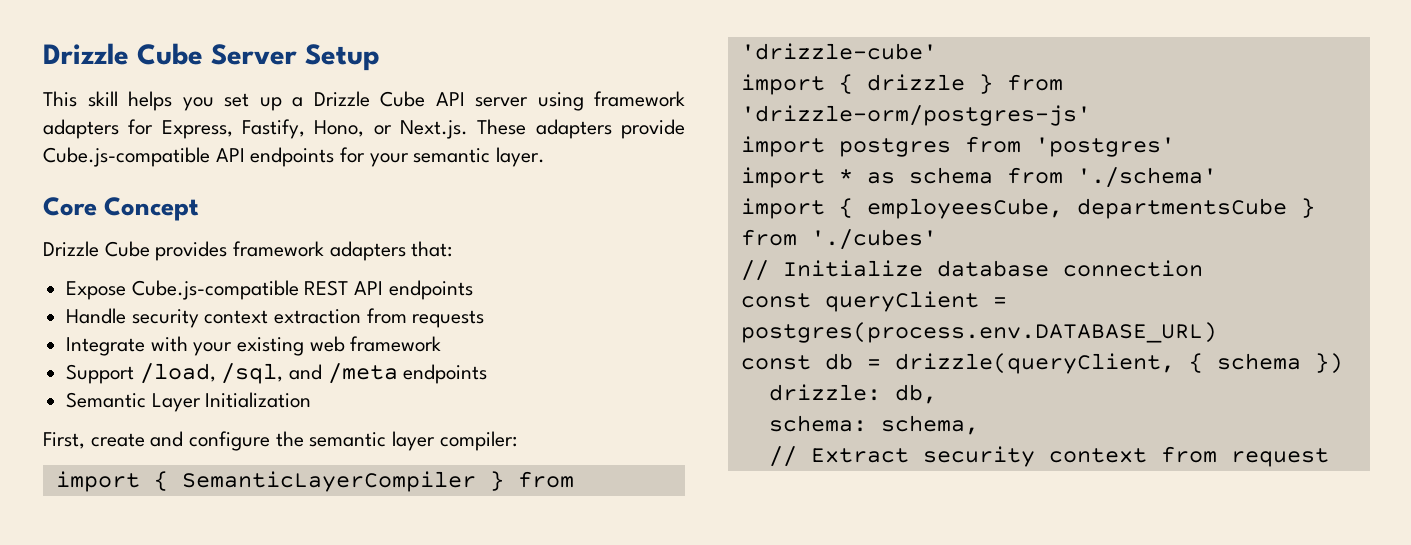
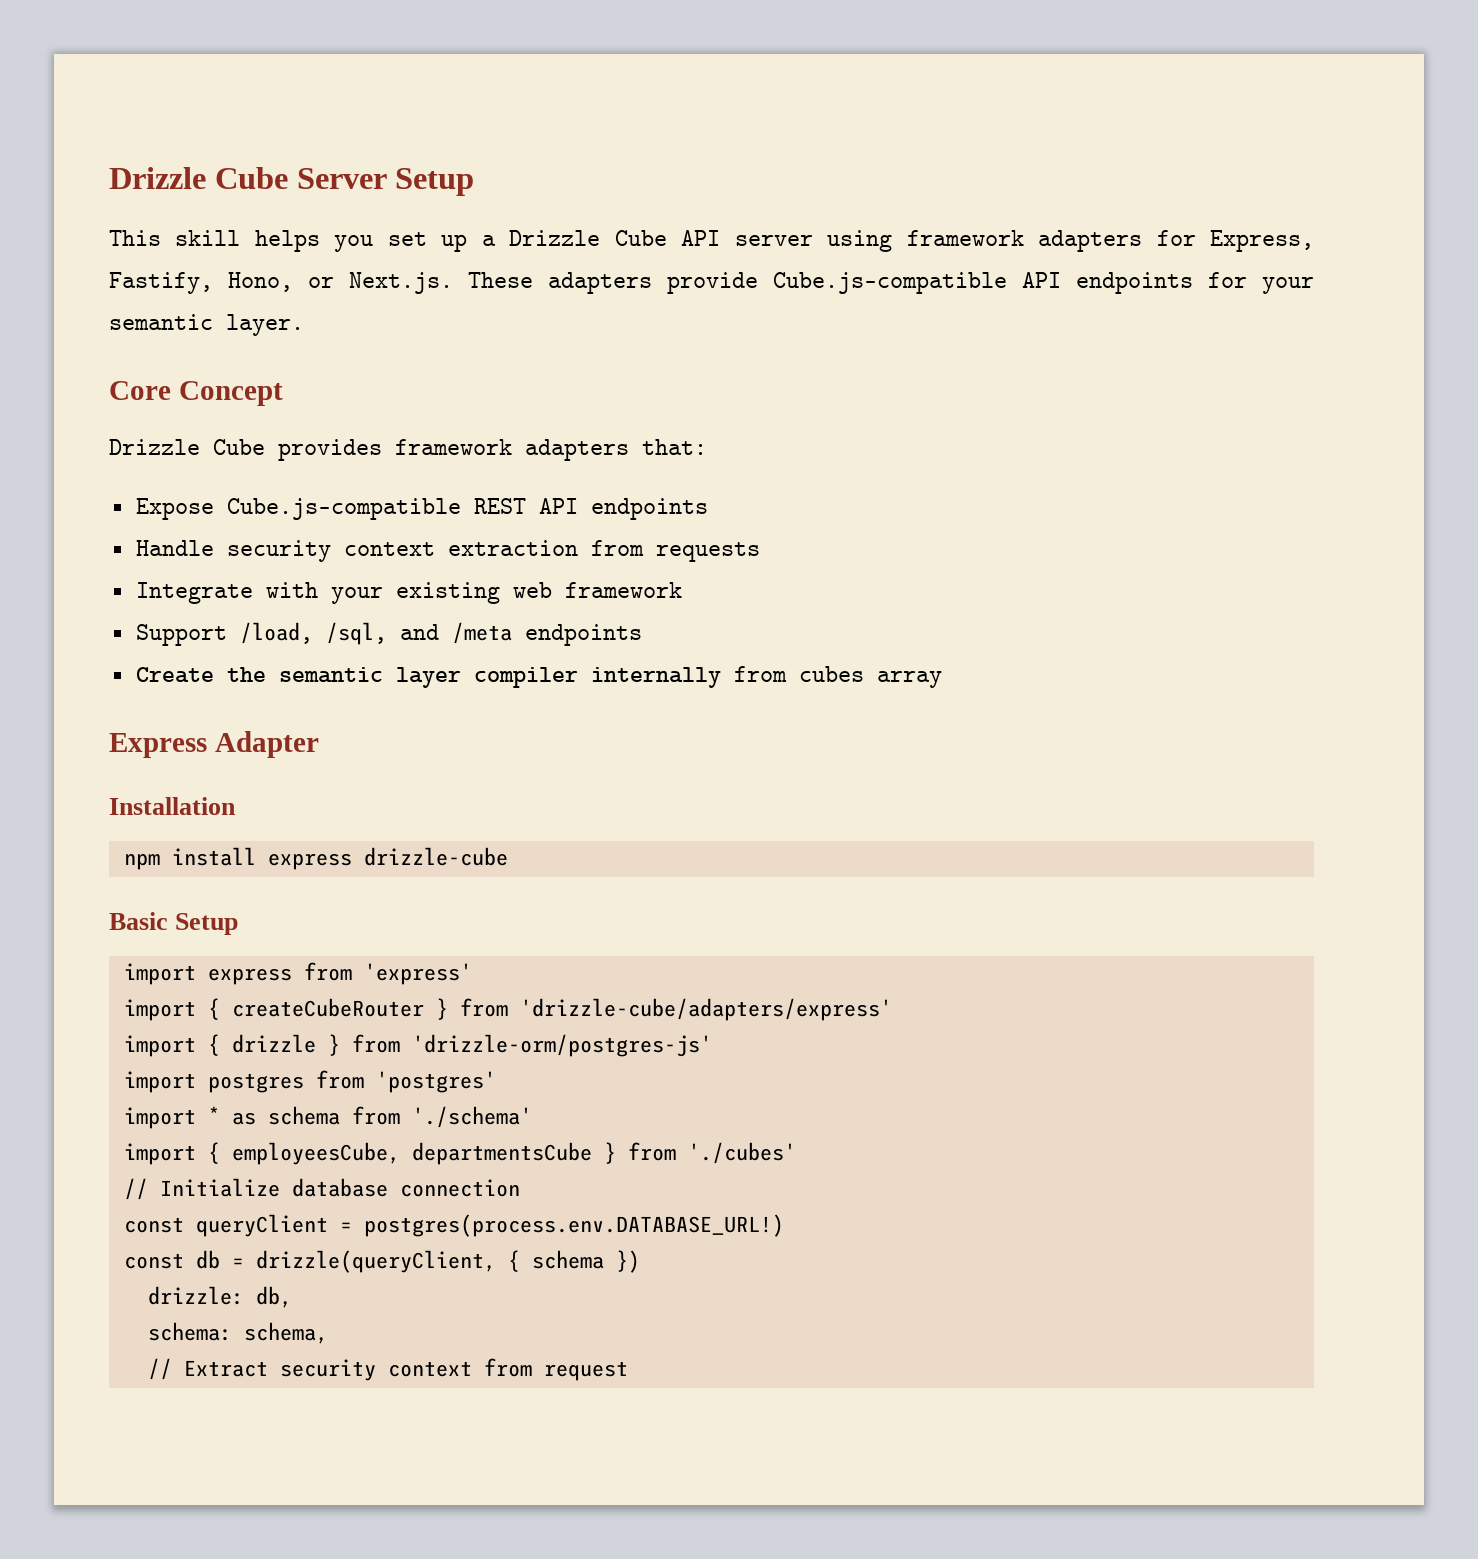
- Semantic Layer Initialization
- First, create and configure the semantic layer compiler:
- import { SemanticLayerCompiler } from 'drizzle-cube'
+ Create the semantic layer compiler internally from cubes array
+ Express Adapter
+ Installation
+ npm install express drizzle-cube
+ Basic Setup
+ import express from 'express'
+ import { createCubeRouter } from 'drizzle-cube/adapters/express'
- const queryClient = postgres(process.env.DATABASE_URL)
+ const queryClient = postgres(process.env.DATABASE_URL!)

